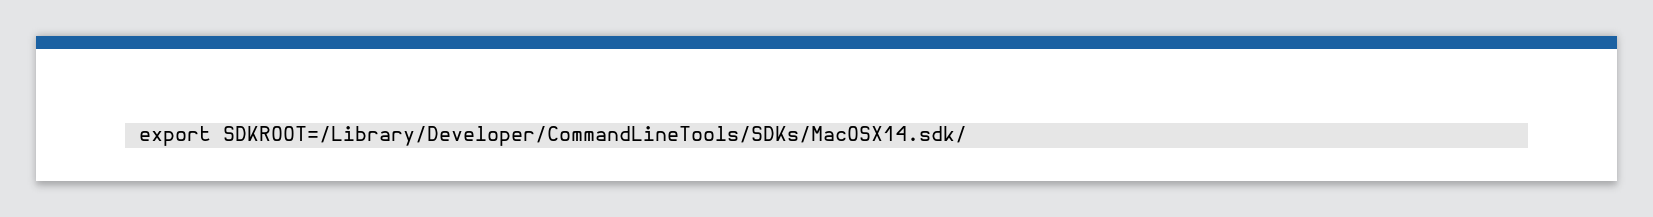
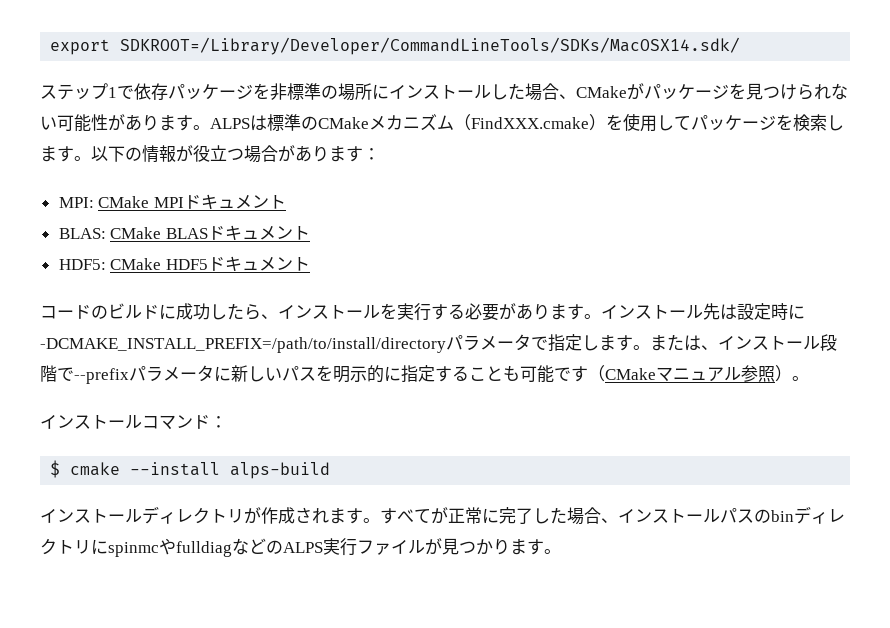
+ ステップ1で依存パッケージを非標準の場所にインストールした場合、CMakeがパッケージを見つけられない可能性があります。ALPSは標準のCMakeメカニズム（FindXXX.cmake）を使用してパッケージを検索します。以下の情報が役立つ場合があります：
+ MPI: CMake MPIドキュメント
+ BLAS: CMake BLASドキュメント
+ HDF5: CMake HDF5ドキュメント
+ コードのビルドに成功したら、インストールを実行する必要があります。インストール先は設定時に-DCMAKE_INSTALL_PREFIX=/path/to/install/directoryパラメータで指定します。または、インストール段階で--prefixパラメータに新しいパスを明示的に指定することも可能です（CMakeマニュアル参照）。
+ インストールコマンド：
+ $ cmake --install alps-build
+ インストールディレクトリが作成されます。すべてが正常に完了した場合、インストールパスのbinディレクトリにspinmcやfulldiagなどのALPS実行ファイルが見つかります。

